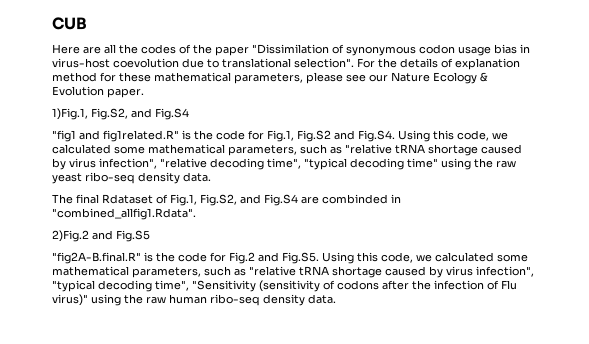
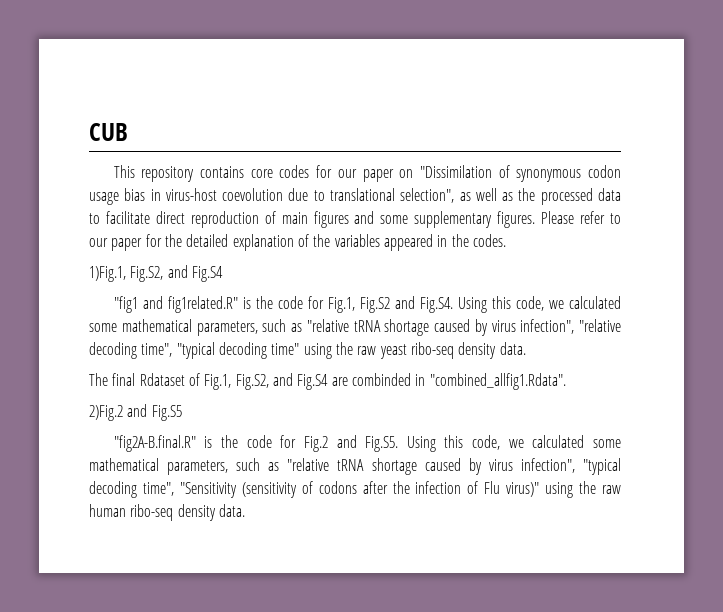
- Here are all the codes of the paper "Dissimilation of synonymous codon usage bias in virus-host coevolution due to translational selection". For the details of explanation method for these mathematical parameters, please see our Nature Ecology & Evolution paper.
+ This repository contains core codes for our paper on "Dissimilation of synonymous codon usage bias in virus-host coevolution due to translational selection", as well as the processed data to facilitate direct reproduction of main figures and some supplementary figures. Please refer to our paper for the detailed explanation of the variables appeared in the codes.

